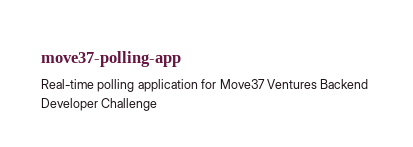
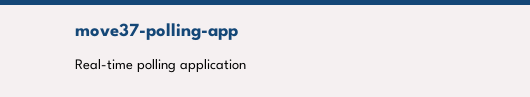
- Real-time polling application for Move37 Ventures Backend Developer Challenge
+ Real-time polling application

